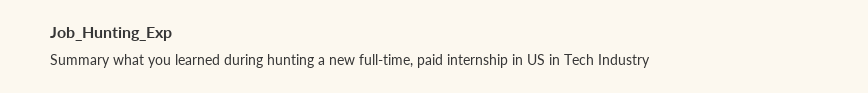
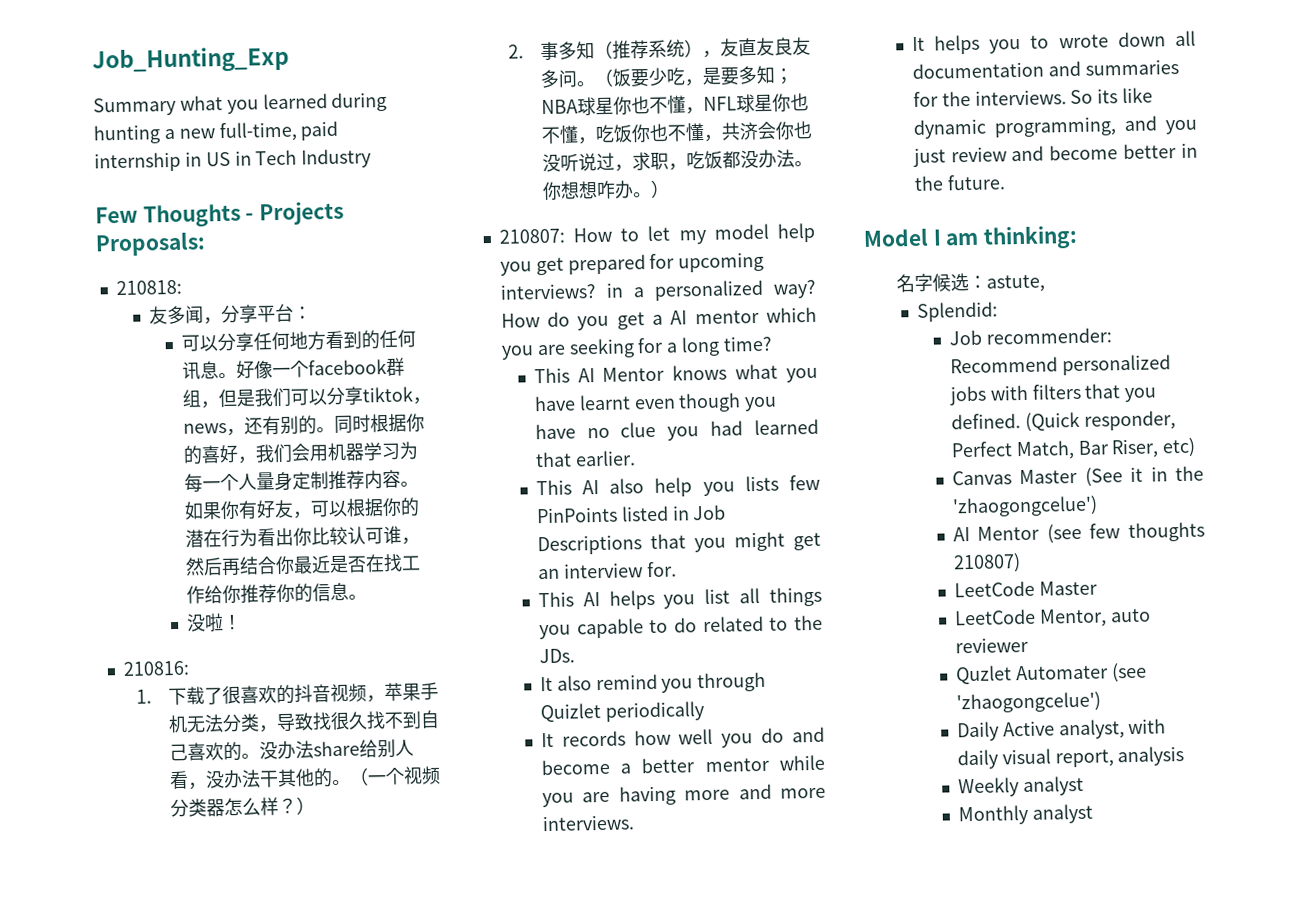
+ Few Thoughts - Projects Proposals:
+ 210818:
+ 友多闻，分享平台：
+ 可以分享任何地方看到的任何讯息。好像一个facebook群组，但是我们可以分享tiktok，news，还有别的。同时根据你的喜好，我们会用机器学习为每一个人量身定制推荐内容。如果你有好友，可以根据你的潜在行为看出你比较认可谁，然后再结合你最近是否在找工作给你推荐你的信息。
+ 没啦！
+ 210816:
+ 1.下载了很喜欢的抖音视频，苹果手机无法分类，导致找很久找不到自己喜欢的。没办法share给别人看，没办法干其他的。（一个视频分类器怎么样？）
+ 2.事多知（推荐系统），友直友良友多问。（饭要少吃，是要多知；NBA球星你也不懂，NFL球星你也不懂，吃饭你也不懂，共济会你也没听说过，求职，吃饭都没办法。你想想咋办。）
+ 210807: How to let my model help you get prepared for upcoming interviews? in a personalized way? How do you get a AI mentor which you are seeking for a long time?
+ This AI Mentor knows what you have learnt even though you have no clue you had learned that earlier.
+ This AI also help you lists few PinPoints listed in Job Descriptions that you might get an interview for.
+ This AI helps you list all things you capable to do related to the JDs.
+ It also remind you through Quizlet periodically
+ It records how well you do and become a better mentor while you are having more and more interviews.
+ It helps you to wrote down all documentation and summaries for the interviews. So its like dynamic programming, and you just review and become better in the future.
+ Model I am thinking:
+ 名字候选：astute,
+ Splendid:
+ Job recommender: Recommend personalized jobs with filters that you defined. (Quick responder, Perfect Match, Bar Riser, etc)
+ Canvas Master (See it in the 'zhaogongcelue')
+ AI Mentor (see few thoughts 210807)
+ LeetCode Master
+ LeetCode Mentor, auto reviewer
+ Quzlet Automater (see 'zhaogongcelue')
+ Daily Active analyst, with daily visual report, analysis
+ Weekly analyst
+ Monthly analyst

